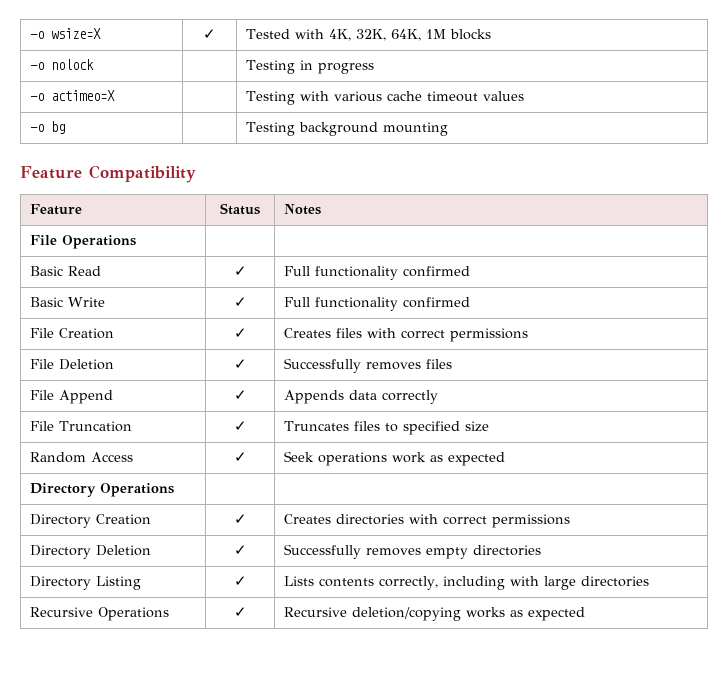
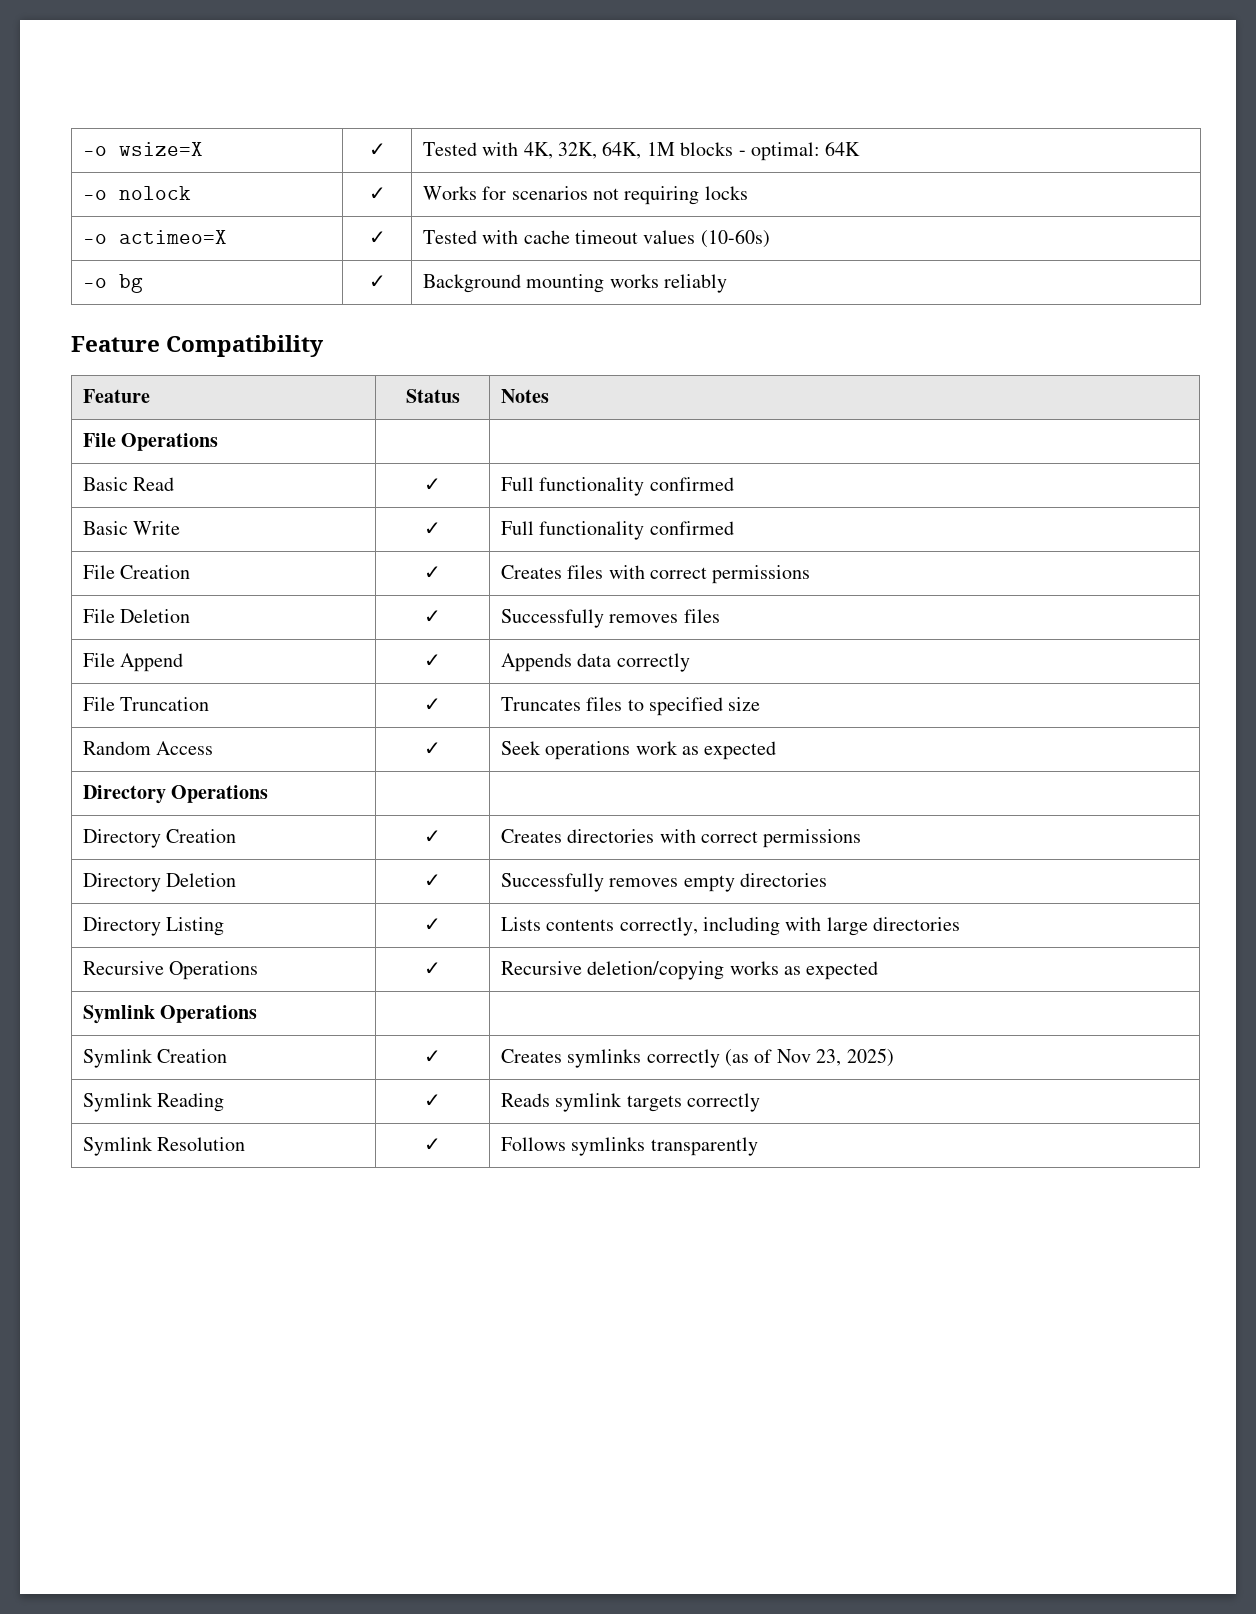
- -o wsize=X | ✓ | Tested with 4K, 32K, 64K, 1M blocks
+ -o wsize=X | ✓ | Tested with 4K, 32K, 64K, 1M blocks - optimal: 64K
- -o nolock | | Testing in progress
+ -o nolock | ✓ | Works for scenarios not requiring locks
- -o actimeo=X | | Testing with various cache timeout values
+ -o actimeo=X | ✓ | Tested with cache timeout values (10-60s)
- -o bg | | Testing background mounting
+ -o bg | ✓ | Background mounting works reliably
+ Symlink Operations | |
+ Symlink Creation | ✓ | Creates symlinks correctly (as of Nov 23, 2025)
+ Symlink Reading | ✓ | Reads symlink targets correctly
+ Symlink Resolution | ✓ | Follows symlinks transparently

